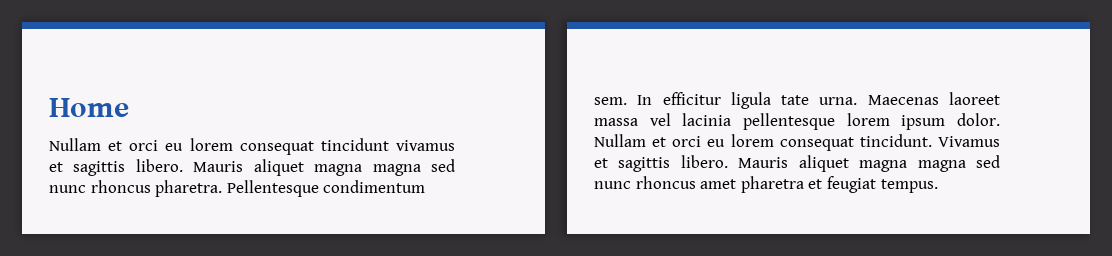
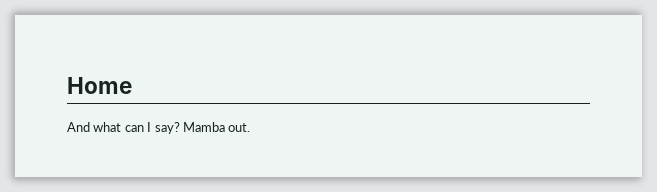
- Nullam et orci eu lorem consequat tincidunt vivamus et sagittis libero. Mauris aliquet magna magna sed nunc rhoncus pharetra. Pellentesque condimentum sem. In efficitur ligula tate urna. Maecenas laoreet massa vel lacinia pellentesque lorem ipsum dolor. Nullam et orci eu lorem consequat tincidunt. Vivamus et sagittis libero. Mauris aliquet magna magna sed nunc rhoncus amet pharetra et feugiat tempus.
+ And what can I say? Mamba out.

